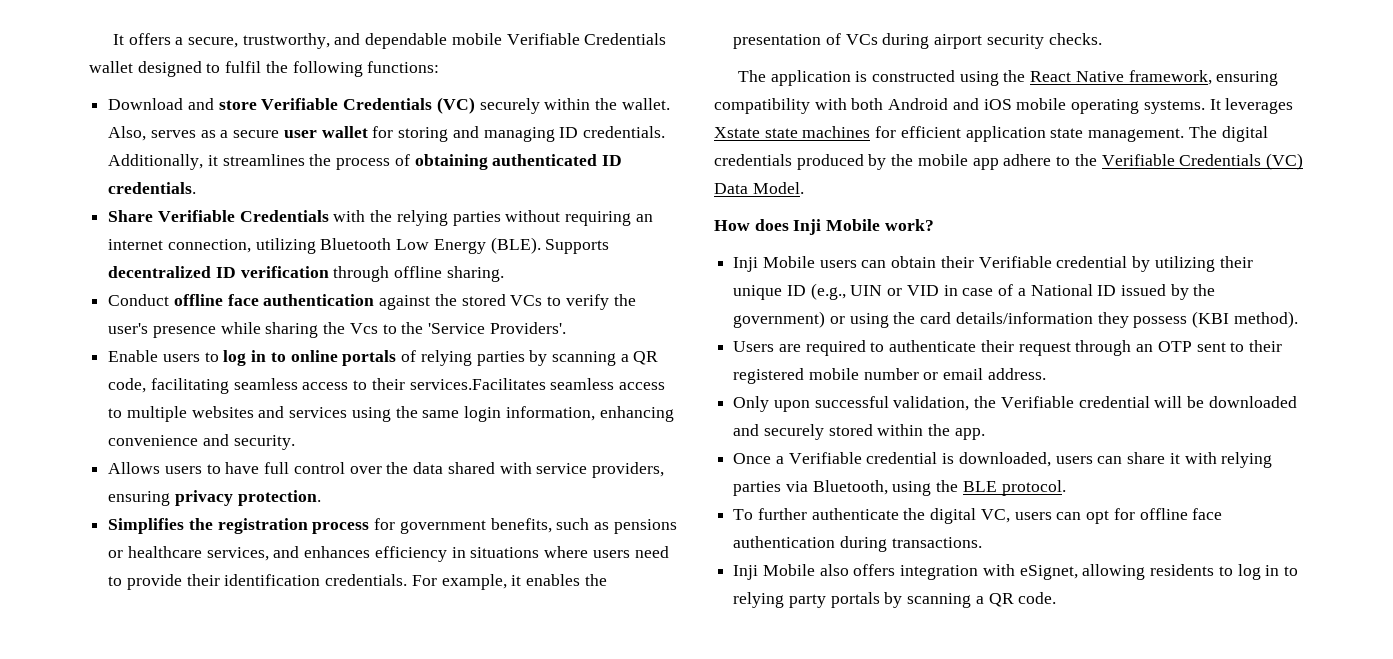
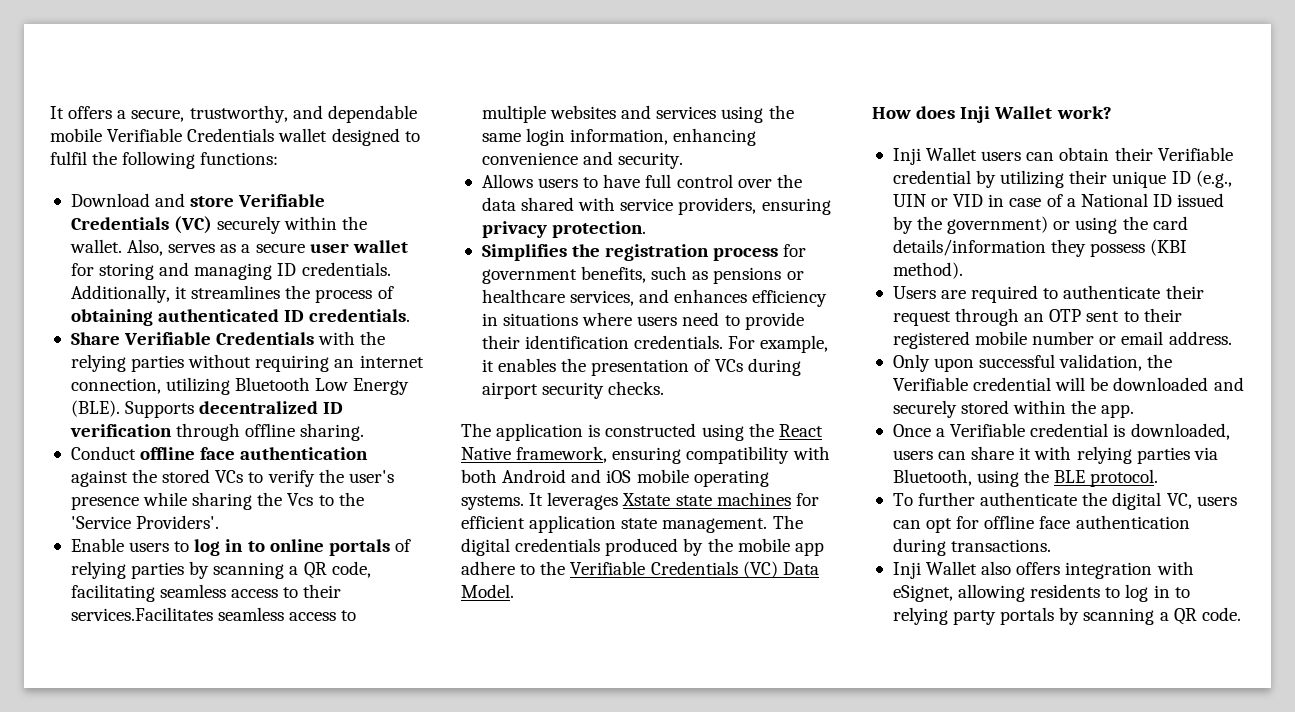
- How does Inji Mobile work?
+ How does Inji Wallet work?
- Inji Mobile users can obtain their Verifiable credential by utilizing their unique ID (e.g., UIN or VID in case of a National ID issued by the government) or using the card details/information they possess (KBI method).
+ Inji Wallet users can obtain their Verifiable credential by utilizing their unique ID (e.g., UIN or VID in case of a National ID issued by the government) or using the card details/information they possess (KBI method).
- Inji Mobile also offers integration with eSignet, allowing residents to log in to relying party portals by scanning a QR code.
+ Inji Wallet also offers integration with eSignet, allowing residents to log in to relying party portals by scanning a QR code.

